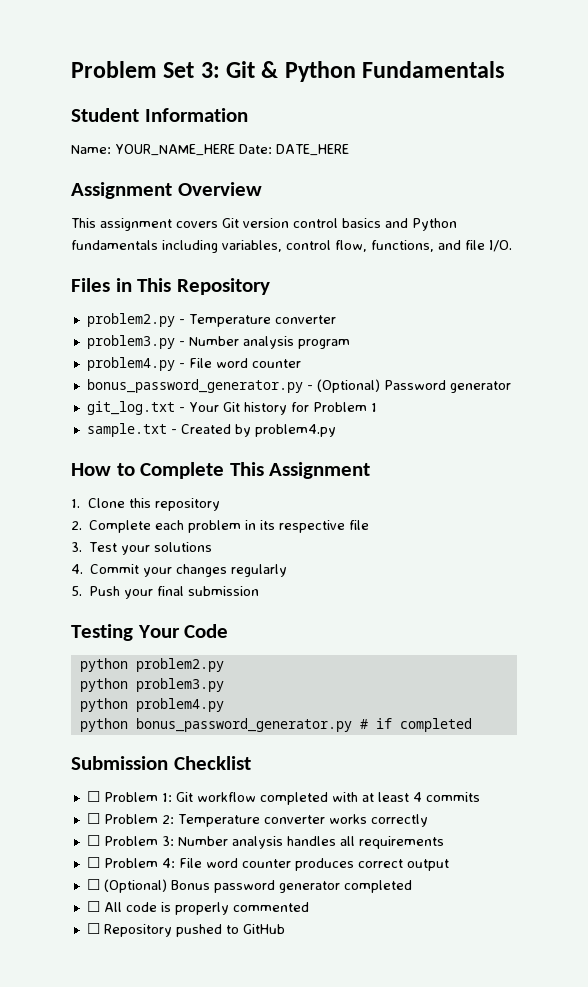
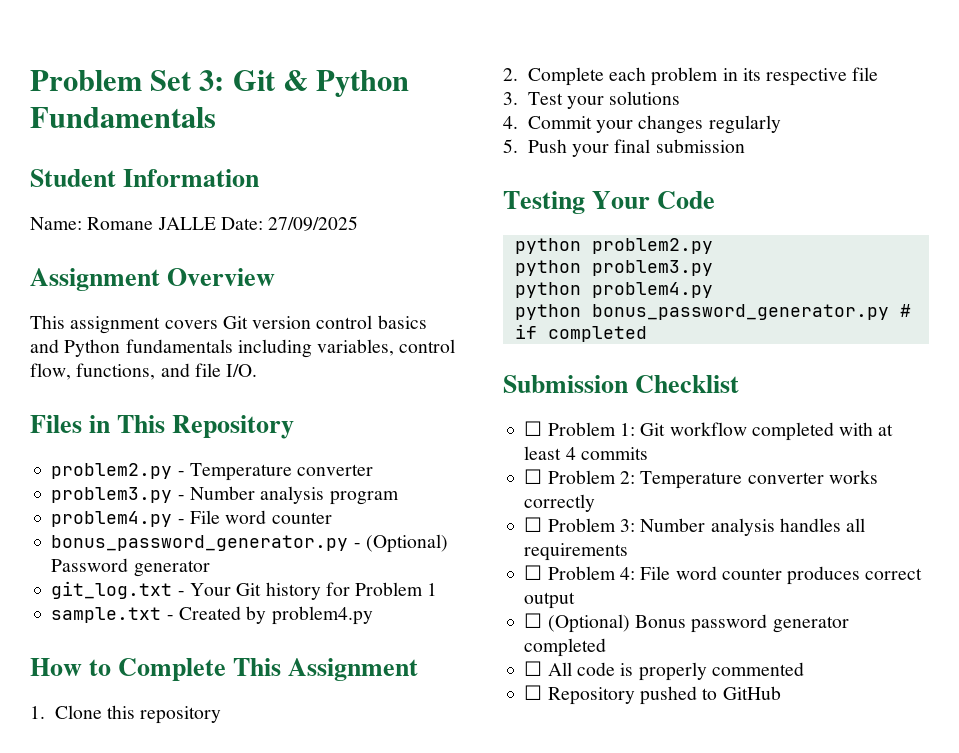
- Name: YOUR_NAME_HERE Date: DATE_HERE
+ Name: Romane JALLE Date: 27/09/2025

